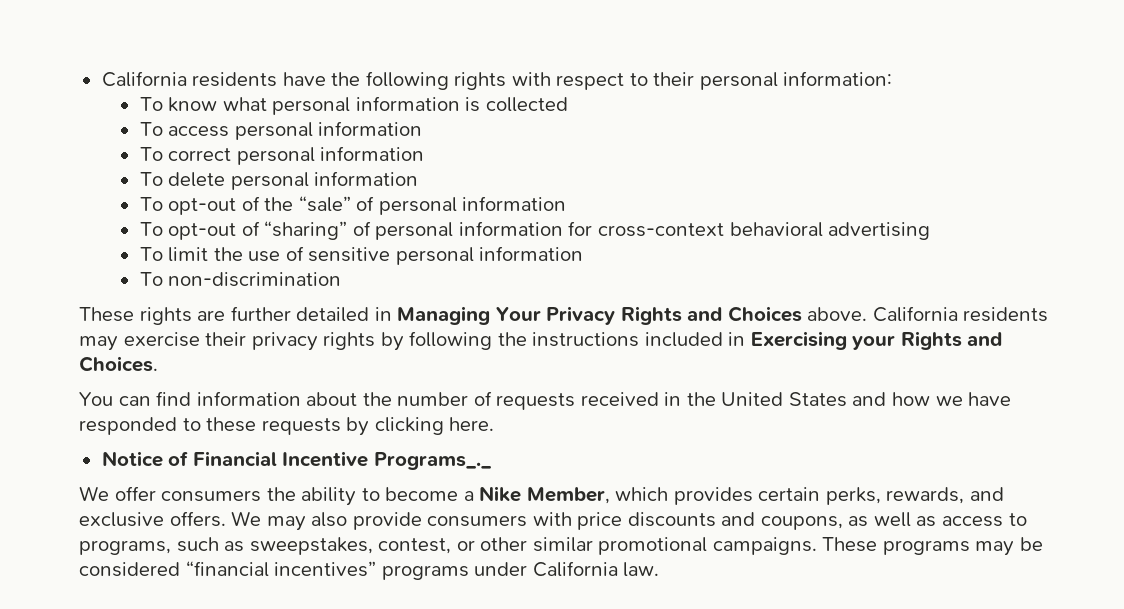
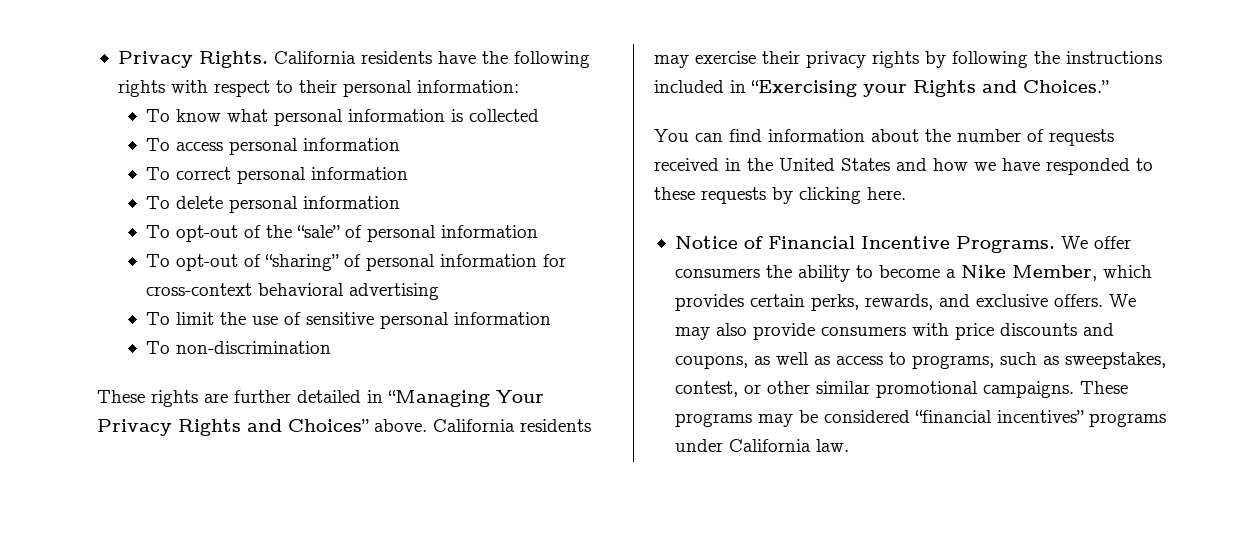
+ Privacy Rights.
- These rights are further detailed in Managing Your Privacy Rights and Choices above.
+ These rights are further detailed in “Managing Your Privacy Rights and Choices” above.
- California residents may exercise their privacy rights by following the instructions included in Exercising your Rights and Choices.
+ California residents may exercise their privacy rights by following the instructions included in “Exercising your Rights and Choices.”
- Notice of Financial Incentive Programs_._
- We offer consumers the ability to become a Nike Member, which provides certain perks, rewards, and exclusive offers.
+ Notice of Financial Incentive Programs. We offer consumers the ability to become a Nike Member, which provides certain perks, rewards, and exclusive offers.

